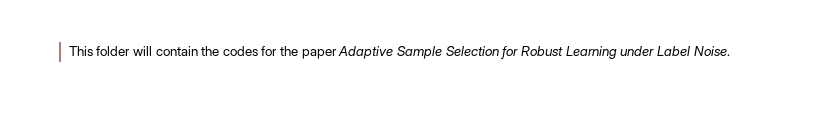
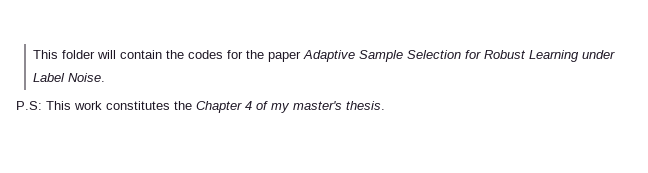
+ P.S: This work constitutes the Chapter 4 of my master's thesis.

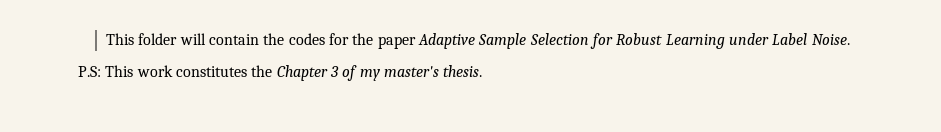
- P.S: This work constitutes the Chapter 4 of my master's thesis.
+ P.S: This work constitutes the Chapter 3 of my master's thesis.

